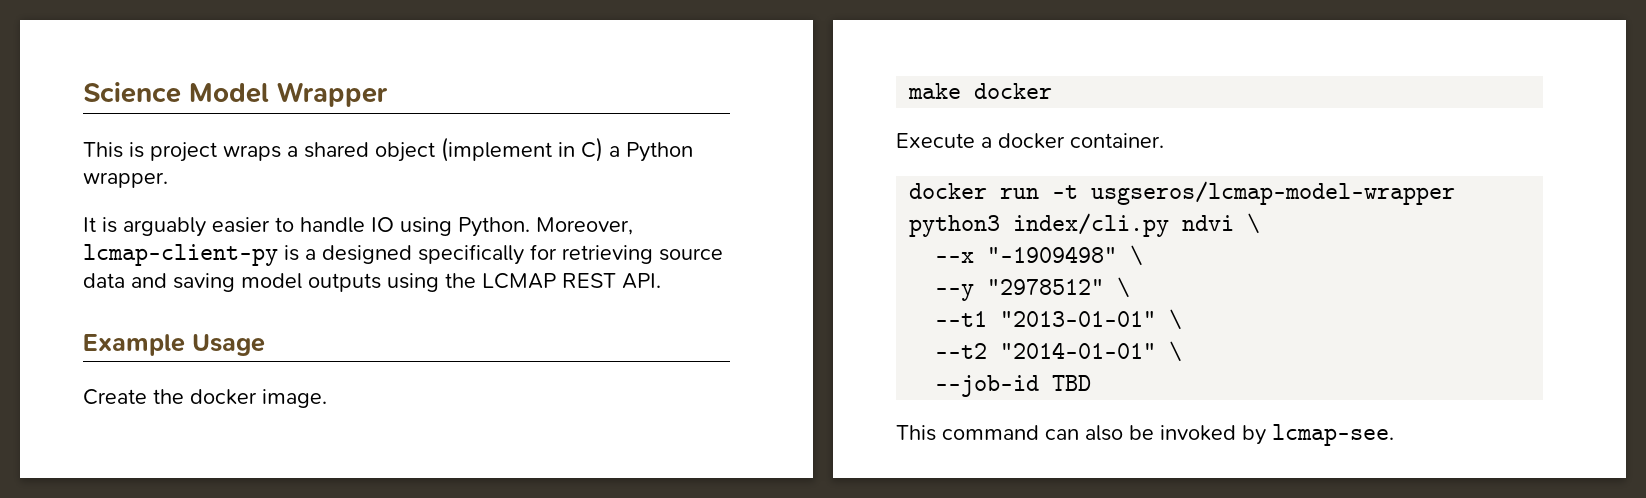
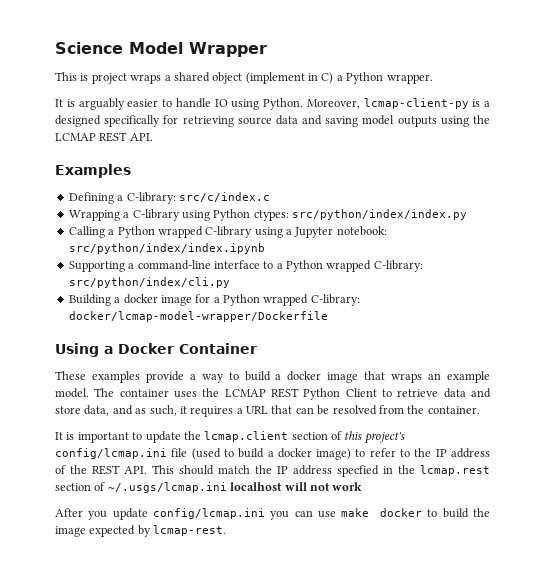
- Example Usage
- Create the docker image.
- make docker
- Execute a docker container.
- docker run -t usgseros/lcmap-model-wrapper python3 index/cli.py ndvi \
- --x "-1909498" \
- --y "2978512" \
- --t1 "2013-01-01" \
- --t2 "2014-01-01" \
- --job-id TBD
- This command can also be invoked by lcmap-see.
+ Examples
+ Defining a C-library: src/c/index.c
+ Wrapping a C-library using Python ctypes: src/python/index/index.py
+ Calling a Python wrapped C-library using a Jupyter notebook: src/python/index/index.ipynb
+ Supporting a command-line interface to a Python wrapped C-library: src/python/index/cli.py
+ Building a docker image for a Python wrapped C-library: docker/lcmap-model-wrapper/Dockerfile
+ Using a Docker Container
+ These examples provide a way to build a docker image that wraps an example model. The container uses the LCMAP REST Python Client to retrieve data and store data, and as such, it requires a URL that can be resolved from the container.
+ It is important to update the lcmap.client section of this project's config/lcmap.ini file (used to build a docker image) to refer to the IP address of the REST API. This should match the IP address specfied in the lcmap.rest section of ~/.usgs/lcmap.ini localhost will not work
+ After you update config/lcmap.ini you can use make docker to build the image expected by lcmap-rest.

